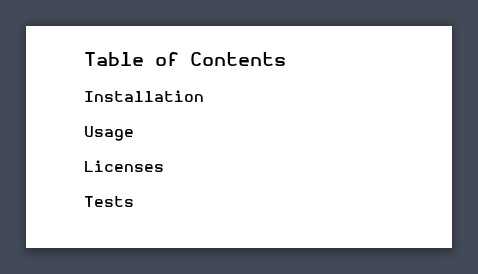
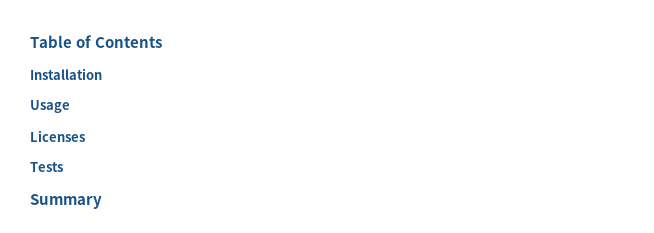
+ Summary

